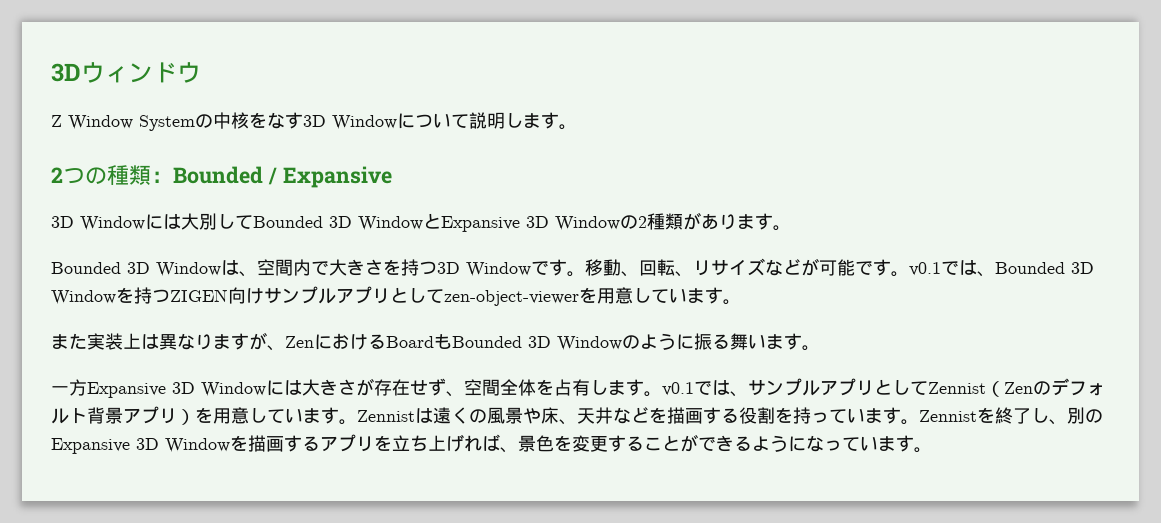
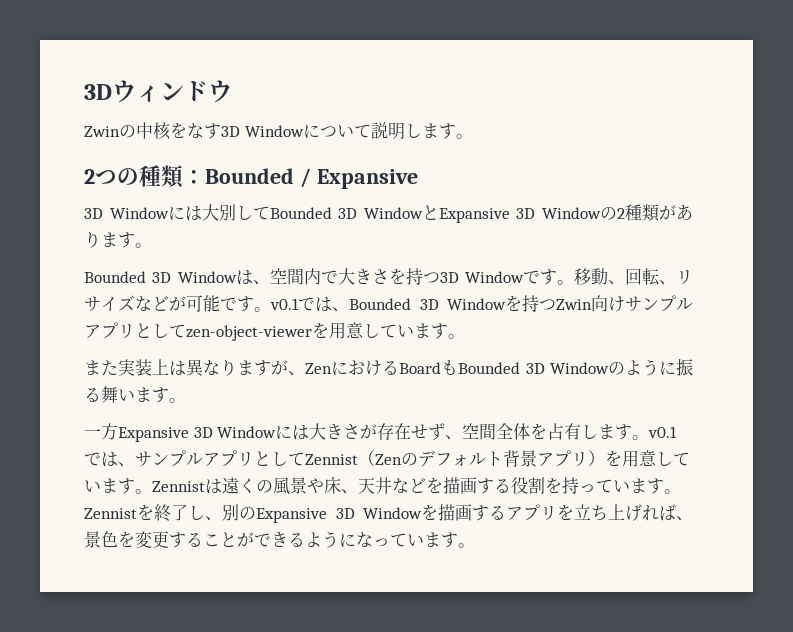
- Z Window Systemの中核をなす3D Windowについて説明します。
+ Zwinの中核をなす3D Windowについて説明します。
- 移動、回転、リサイズなどが可能です。v0.1では、Bounded 3D Windowを持つZIGEN向けサンプルアプリとしてzen-object-viewerを用意しています。
+ 移動、回転、リサイズなどが可能です。v0.1では、Bounded 3D Windowを持つZwin向けサンプルアプリとしてzen-object-viewerを用意しています。

